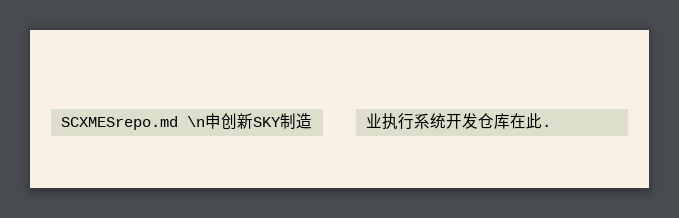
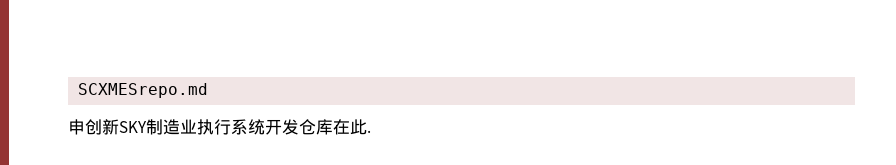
- SCXMESrepo.md \n申创新SKY制造业执行系统开发仓库在此.
+ SCXMESrepo.md
+ 申创新SKY制造业执行系统开发仓库在此.

